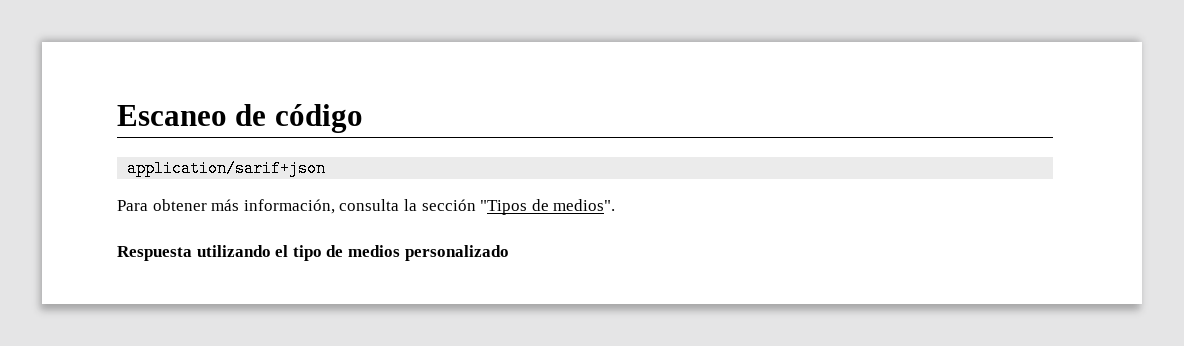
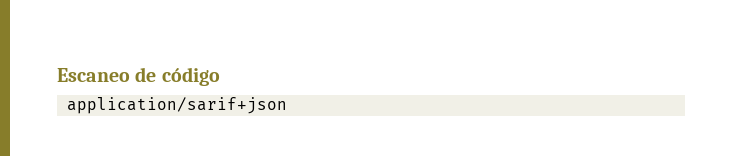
- Para obtener más información, consulta la sección "Tipos de medios".
- Respuesta utilizando el tipo de medios personalizado

